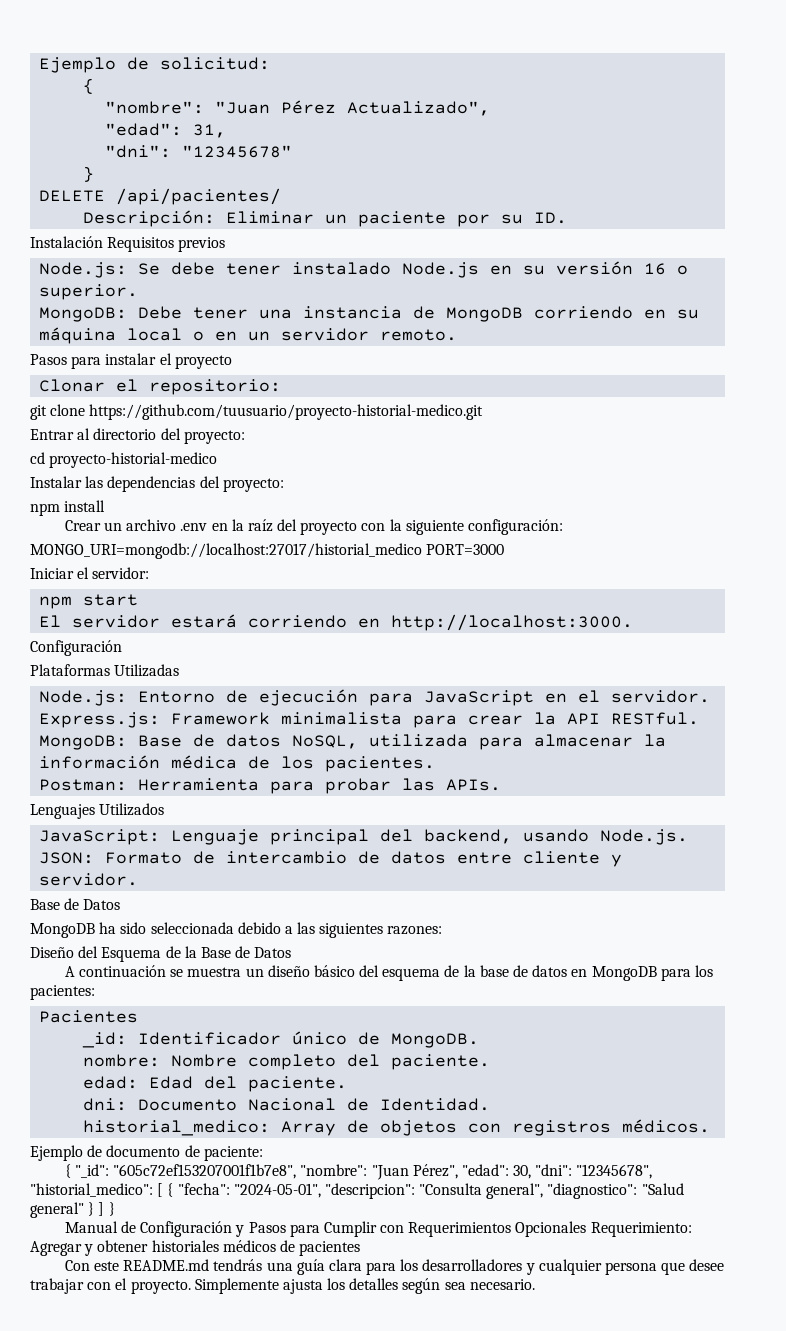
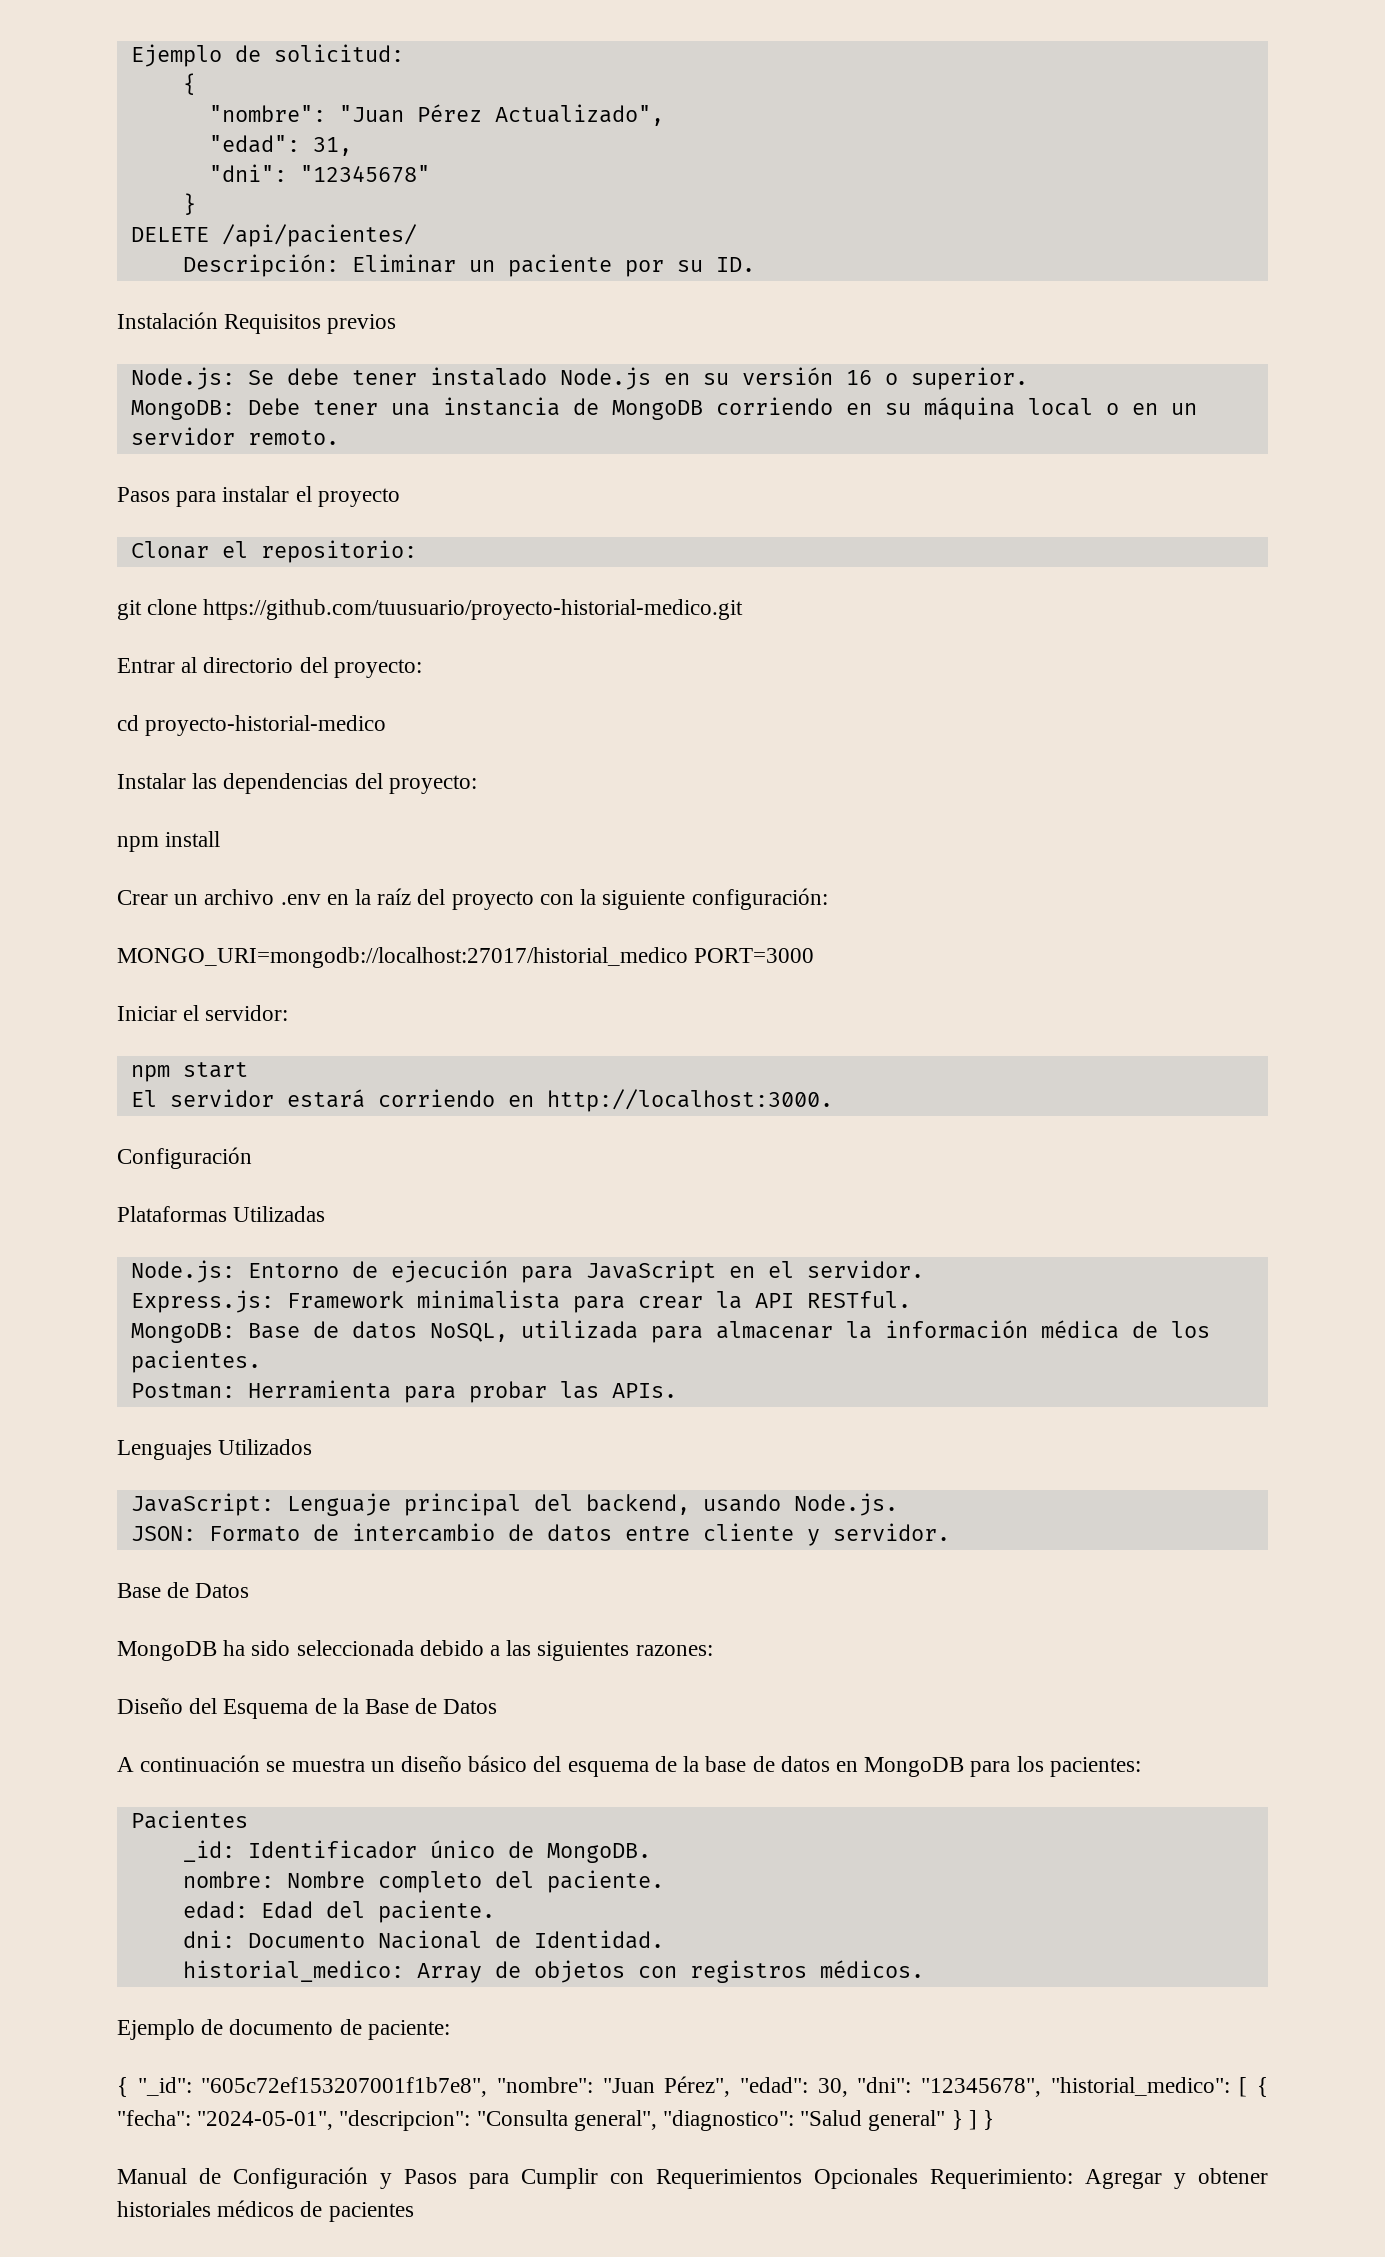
- Con este README.md tendrás una guía clara para los desarrolladores y cualquier persona que desee trabajar con el proyecto. Simplemente ajusta los detalles según sea necesario.

